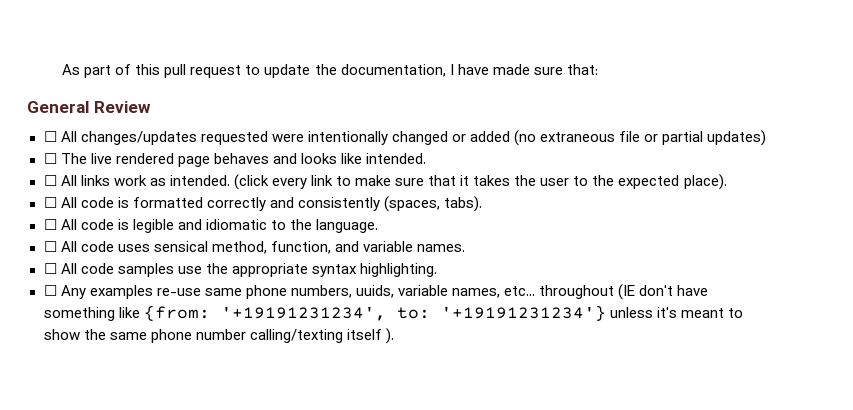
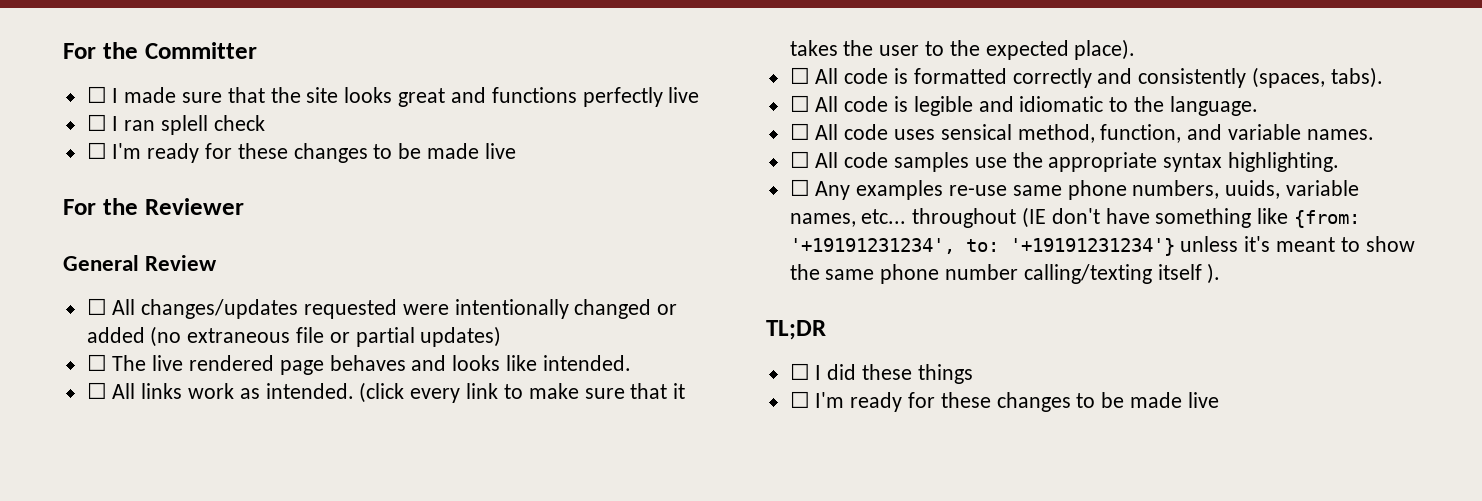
- As part of this pull request to update the documentation, I have made sure that:
+ For the Committer
+ ☐ I made sure that the site looks great and functions perfectly live
+ ☐ I ran splell check
+ ☐ I'm ready for these changes to be made live
+ For the Reviewer
+ TL;DR
+ ☐ I did these things
+ ☐ I'm ready for these changes to be made live

